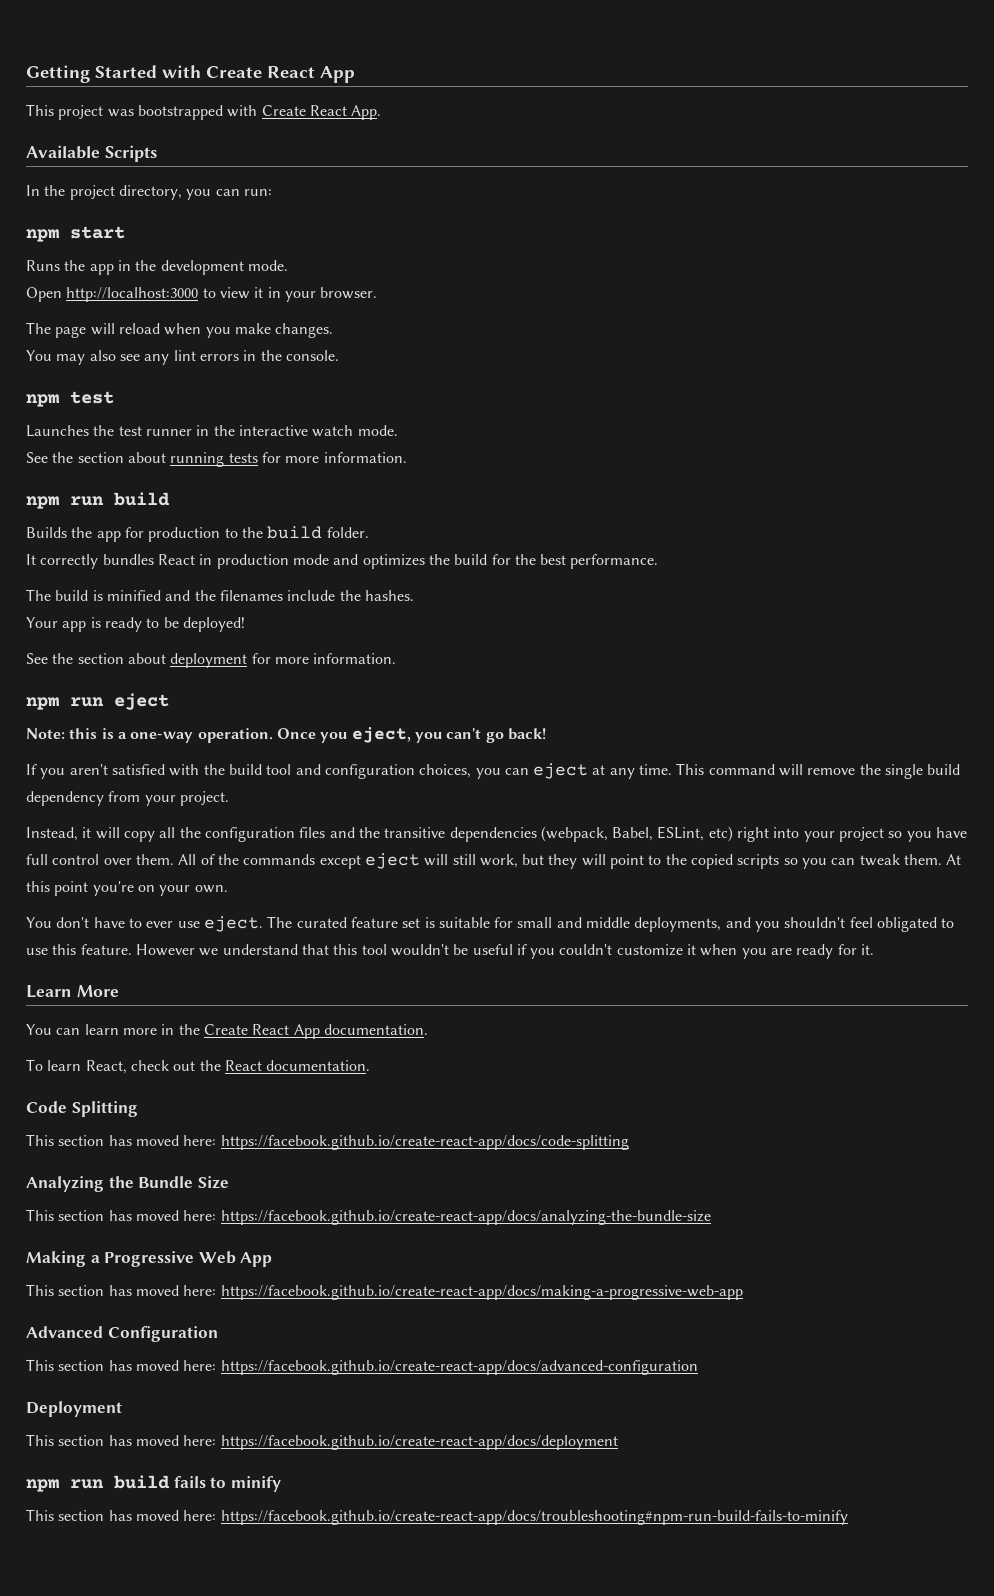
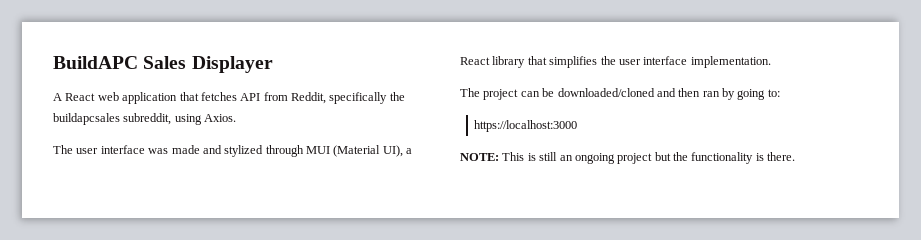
- Getting Started with Create React App
- This project was bootstrapped with Create React App.
- Available Scripts
- In the project directory, you can run:
- npm start
- Runs the app in the development mode.
- Open http://localhost:3000 to view it in your browser.
- The page will reload when you make changes.
- You may also see any lint errors in the console.
- npm test
- Launches the test runner in the interactive watch mode.
- See the section about running tests for more information.
- npm run build
- Builds the app for production to the build folder.
- It correctly bundles React in production mode and optimizes the build for the best performance.
- The build is minified and the filenames include the hashes.
- Your app is ready to be deployed!
- See the section about deployment for more information.
- npm run eject
- Note: this is a one-way operation. Once you eject, you can't go back!
- If you aren't satisfied with the build tool and configuration choices, you can eject at any time. This command will remove the single build dependency from your project.
- Instead, it will copy all the configuration files and the transitive dependencies (webpack, Babel, ESLint, etc) right into your project so you have full control over them. All of the commands except eject will still work, but they will point to the copied scripts so you can tweak them. At this point you're on your own.
- You don't have to ever use eject. The curated feature set is suitable for small and middle deployments, and you shouldn't feel obligated to use this feature. However we understand that this tool wouldn't be useful if you couldn't customize it when you are ready for it.
- Learn More
- You can learn more in the Create React App documentation.
- To learn React, check out the React documentation.
- Code Splitting
- This section has moved here: https://facebook.github.io/create-react-app/docs/code-splitting
- Analyzing the Bundle Size
- This section has moved here: https://facebook.github.io/create-react-app/docs/analyzing-the-bundle-size
- Making a Progressive Web App
- This section has moved here: https://facebook.github.io/create-react-app/docs/making-a-progressive-web-app
- Advanced Configuration
- This section has moved here: https://facebook.github.io/create-react-app/docs/advanced-configuration
- Deployment
- This section has moved here: https://facebook.github.io/create-react-app/docs/deployment
- npm run build fails to minify
- This section has moved here: https://facebook.github.io/create-react-app/docs/troubleshooting#npm-run-build-fails-to-minify
+ BuildAPC Sales Displayer
+ A React web application that fetches API from Reddit, specifically the buildapcsales subreddit, using Axios.
+ The user interface was made and stylized through MUI (Material UI), a React library that simplifies the user interface implementation.
+ The project can be downloaded/cloned and then ran by going to:
+ https://localhost:3000
+ NOTE: This is still an ongoing project but the functionality is there.

